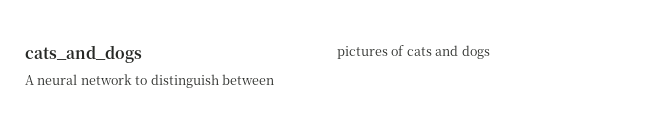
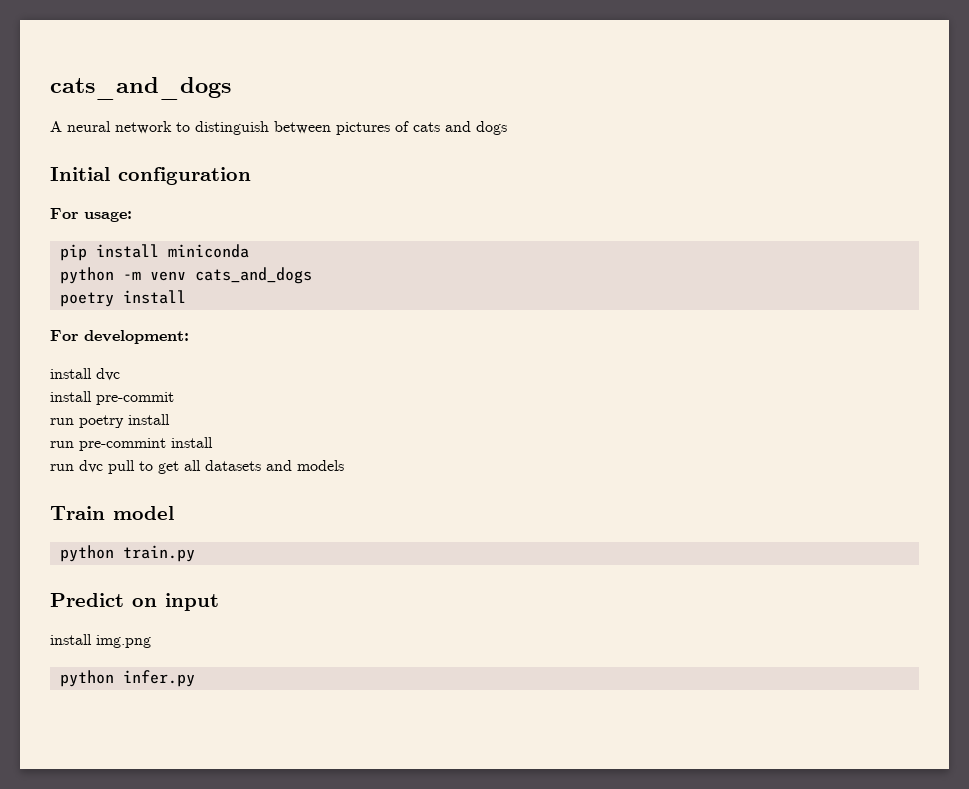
+ Initial configuration
+ For usage:
+ pip install miniconda
+ python -m venv cats_and_dogs
+ poetry install
+ For development:
+ install dvc
+ install pre-commit
+ run poetry install
+ run pre-commint install
+ run dvc pull to get all datasets and models
+ Train model
+ python train.py
+ Predict on input
+ install img.png
+ python infer.py

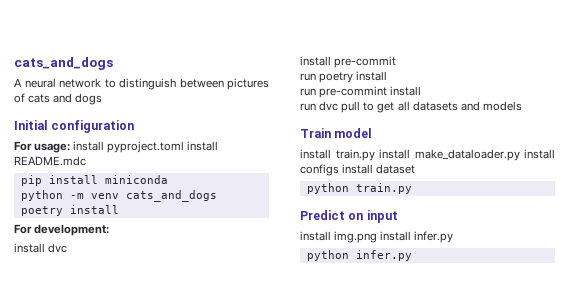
- For usage:
+ For usage: install pyproject.toml install README.mdc
+ install train.py install make_dataloader.py install configs install dataset
- install img.png
+ install img.png install infer.py

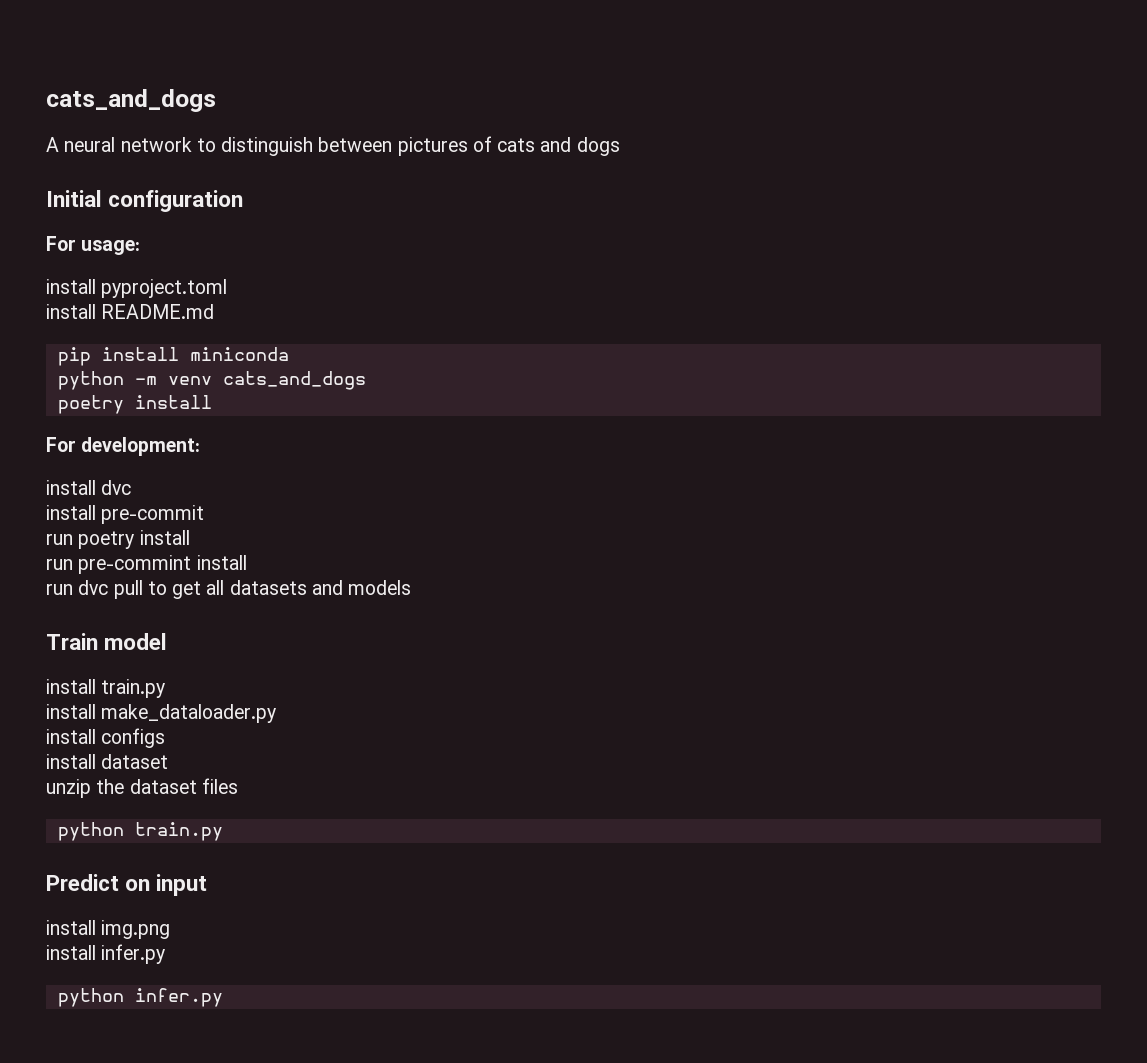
- For usage: install pyproject.toml install README.mdc
+ For usage:
+ install pyproject.toml
+ install README.md
- install train.py install make_dataloader.py install configs install dataset
+ install train.py
+ install make_dataloader.py
+ install configs
+ install dataset
+ unzip the dataset files
- install img.png install infer.py
+ install img.png
+ install infer.py

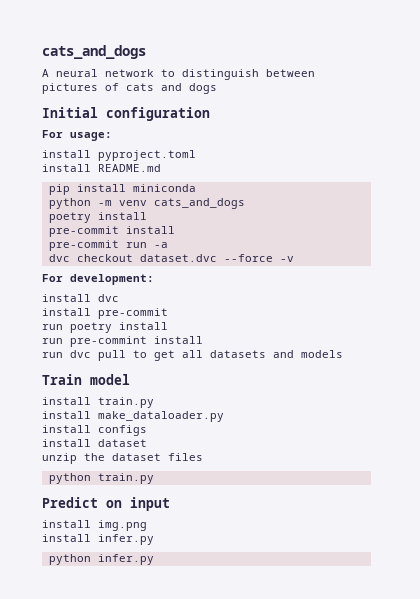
+ pre-commit install
+ pre-commit run -a
+ dvc checkout dataset.dvc --force -v

